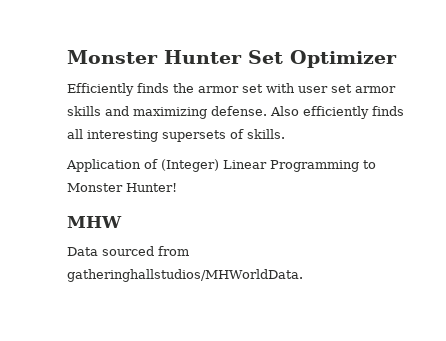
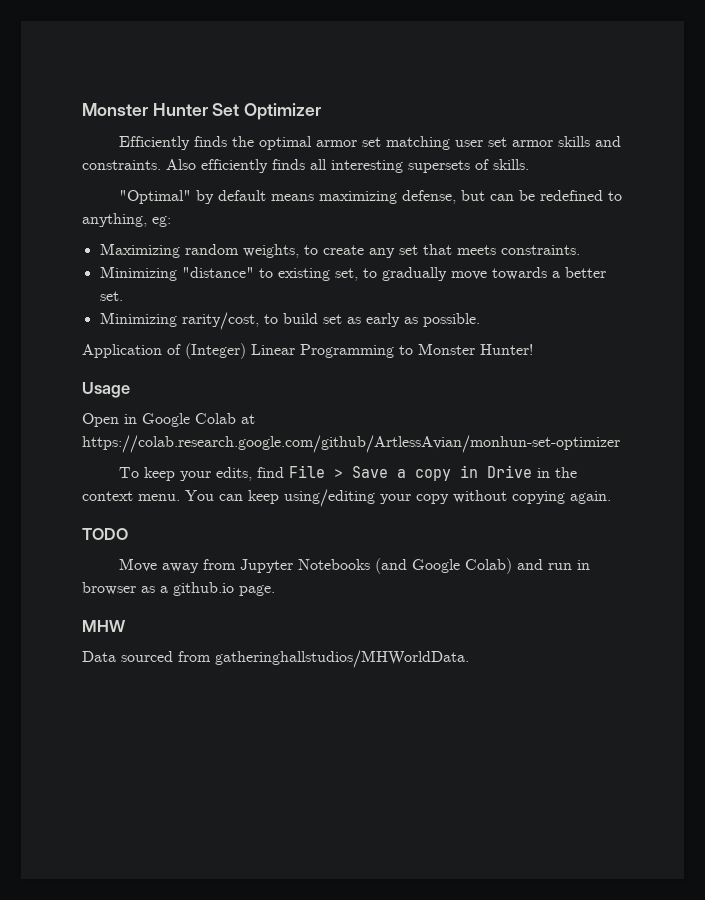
- Efficiently finds the armor set with user set armor skills and maximizing defense.
+ Efficiently finds the optimal armor set matching user set armor skills and constraints.
+ "Optimal" by default means maximizing defense, but can be redefined to anything, eg:
+ Maximizing random weights, to create any set that meets constraints.
+ Minimizing "distance" to existing set, to gradually move towards a better set.
+ Minimizing rarity/cost, to build set as early as possible.
+ Usage
+ Open in Google Colab at https://colab.research.google.com/github/ArtlessAvian/monhun-set-optimizer
+ To keep your edits, find File > Save a copy in Drive in the context menu. You can keep using/editing your copy without copying again.
+ TODO
+ Move away from Jupyter Notebooks (and Google Colab) and run in browser as a github.io page.

